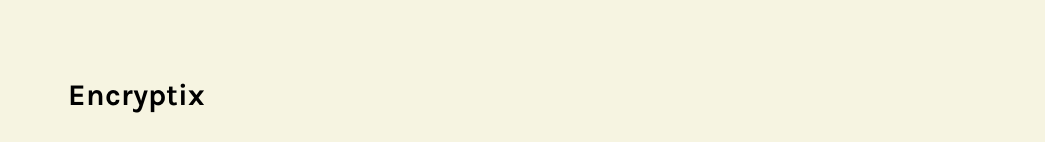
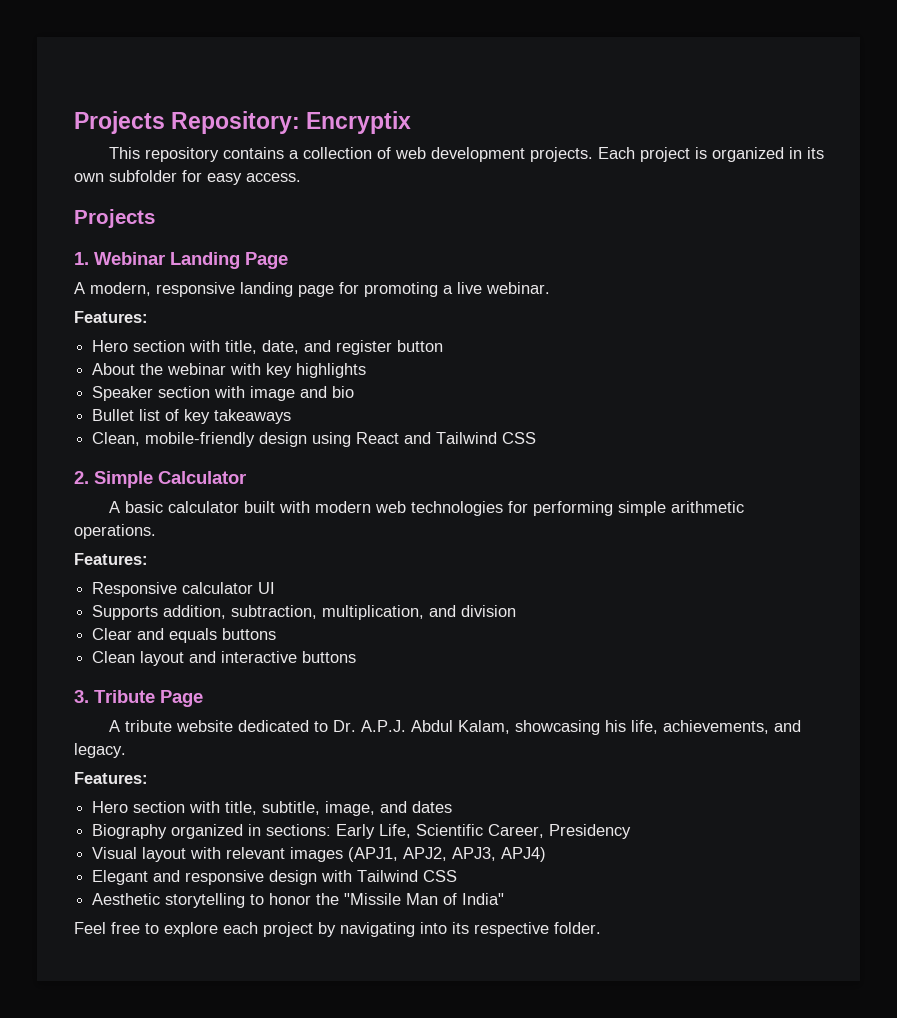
- Encryptix
+ Projects Repository: Encryptix
+ This repository contains a collection of web development projects. Each project is organized in its own subfolder for easy access.
+ Projects
+ 1. Webinar Landing Page
+ A modern, responsive landing page for promoting a live webinar.
+ Features:
+ Hero section with title, date, and register button
+ About the webinar with key highlights
+ Speaker section with image and bio
+ Bullet list of key takeaways
+ Clean, mobile-friendly design using React and Tailwind CSS
+ 2. Simple Calculator
+ A basic calculator built with modern web technologies for performing simple arithmetic operations.
+ Features:
+ Responsive calculator UI
+ Supports addition, subtraction, multiplication, and division
+ Clear and equals buttons
+ Clean layout and interactive buttons
+ 3. Tribute Page
+ A tribute website dedicated to Dr. A.P.J. Abdul Kalam, showcasing his life, achievements, and legacy.
+ Features:
+ Hero section with title, subtitle, image, and dates
+ Biography organized in sections: Early Life, Scientific Career, Presidency
+ Visual layout with relevant images (APJ1, APJ2, APJ3, APJ4)
+ Elegant and responsive design with Tailwind CSS
+ Aesthetic storytelling to honor the "Missile Man of India"
+ Feel free to explore each project by navigating into its respective folder.

